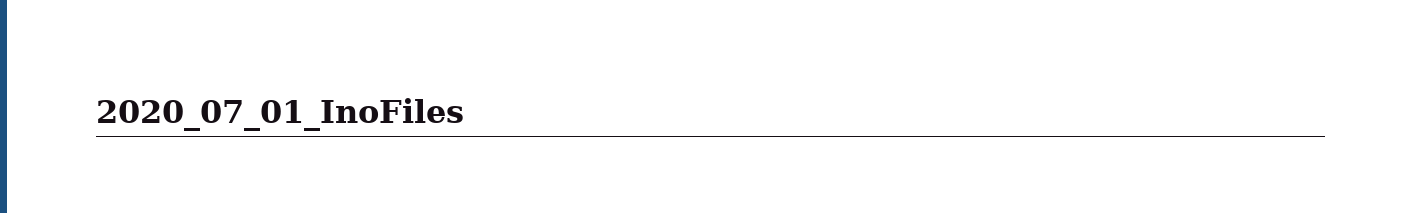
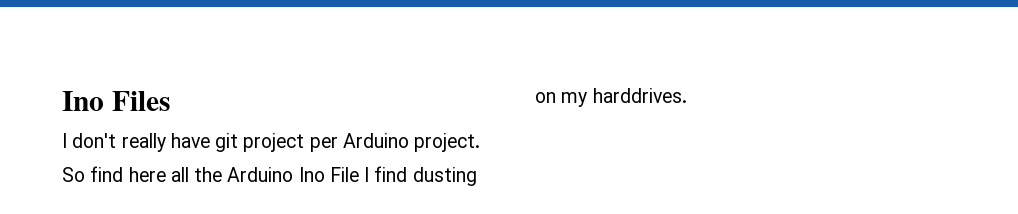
- 2020_07_01_InoFiles
+ Ino Files
+ I don't really have git project per Arduino project.
+ So find here all the Arduino Ino File I find dusting on my harddrives.

